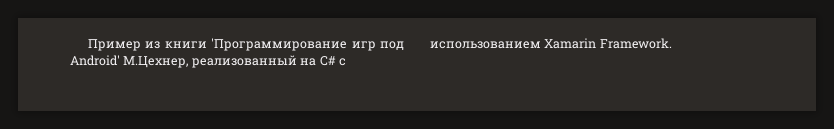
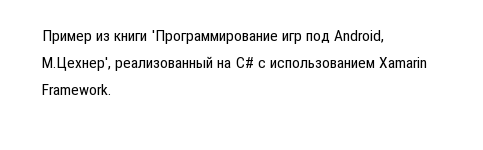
- Пример из книги 'Программирование игр под Android' М.Цехнер, реализованный на C# с использованием Xamarin Framework.
+ Пример из книги 'Программирование игр под Android, М.Цехнер', реализованный на C# с использованием Xamarin Framework.

